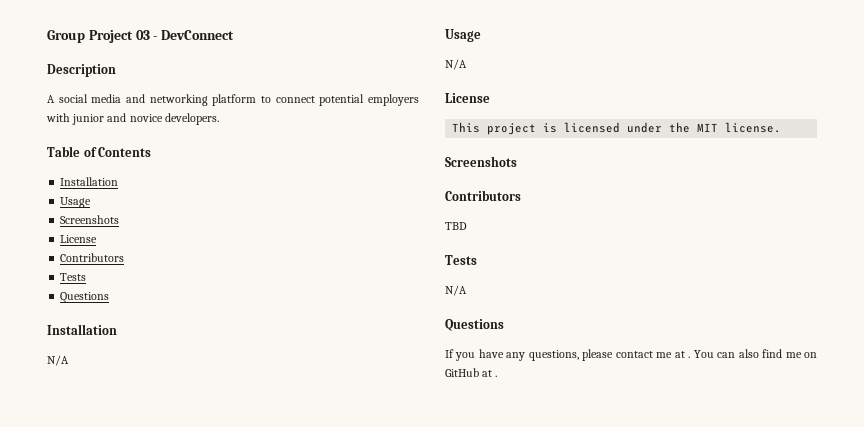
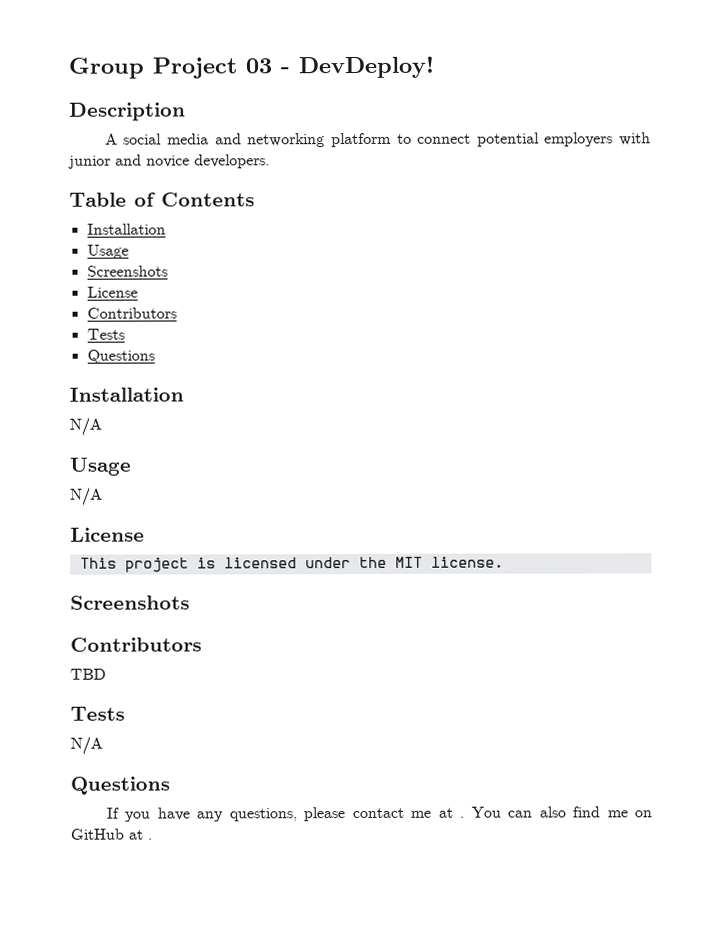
- Group Project 03 - DevConnect
+ Group Project 03 - DevDeploy!

